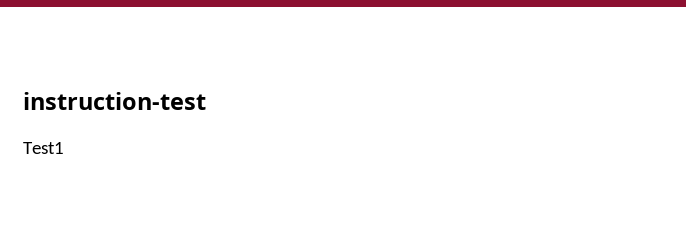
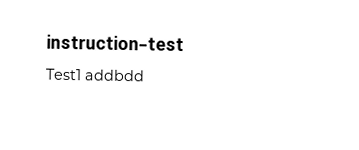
- Test1
+ Test1 addbdd

